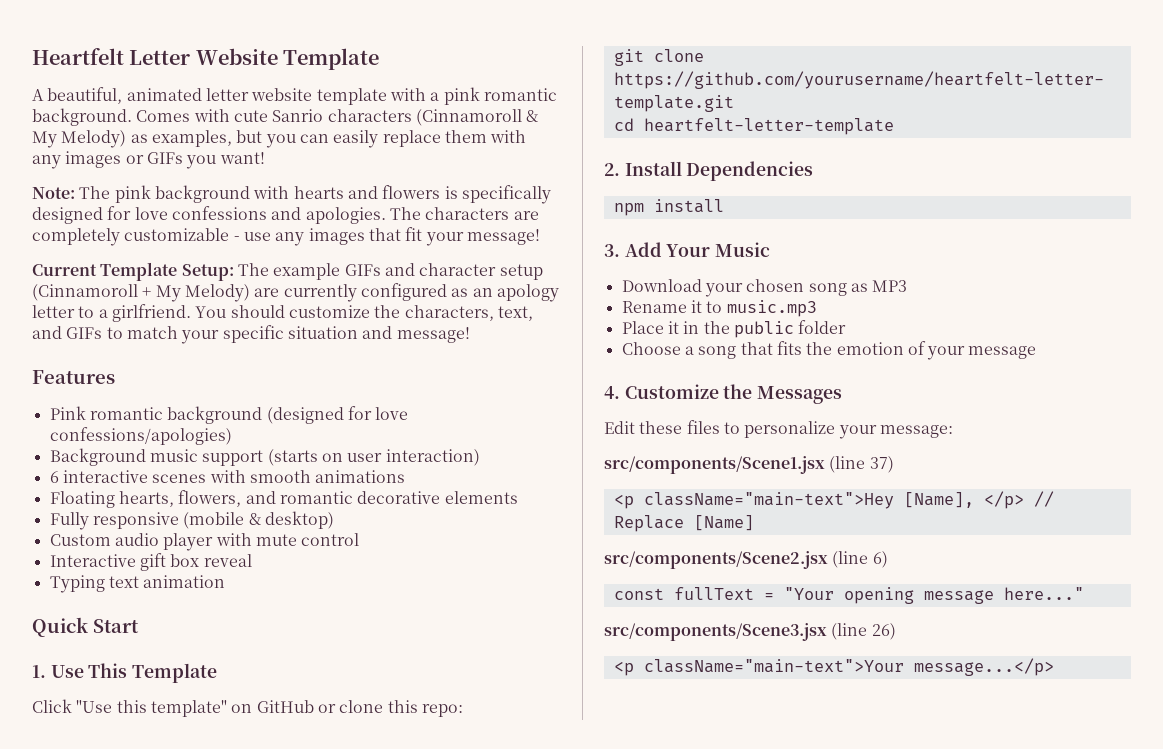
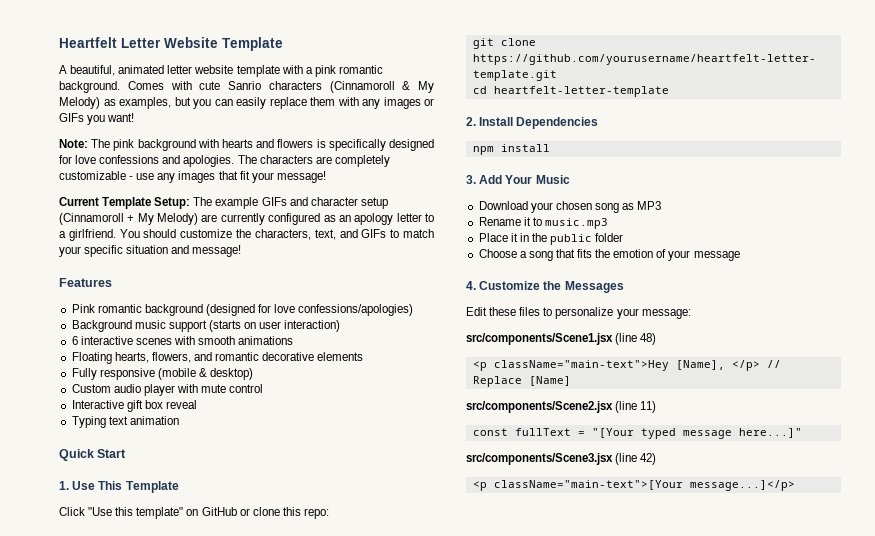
- src/components/Scene1.jsx (line 37)
+ src/components/Scene1.jsx (line 48)
- src/components/Scene2.jsx (line 6)
+ src/components/Scene2.jsx (line 11)
- const fullText = "Your opening message here..."
+ const fullText = "[Your typed message here...]"
- src/components/Scene3.jsx (line 26)
- <p className="main-text">Your message...</p>
+ src/components/Scene3.jsx (line 42)
+ <p className="main-text">[Your message...]</p>

